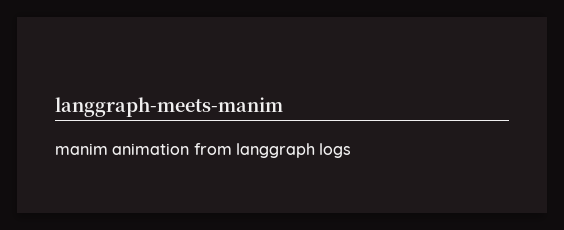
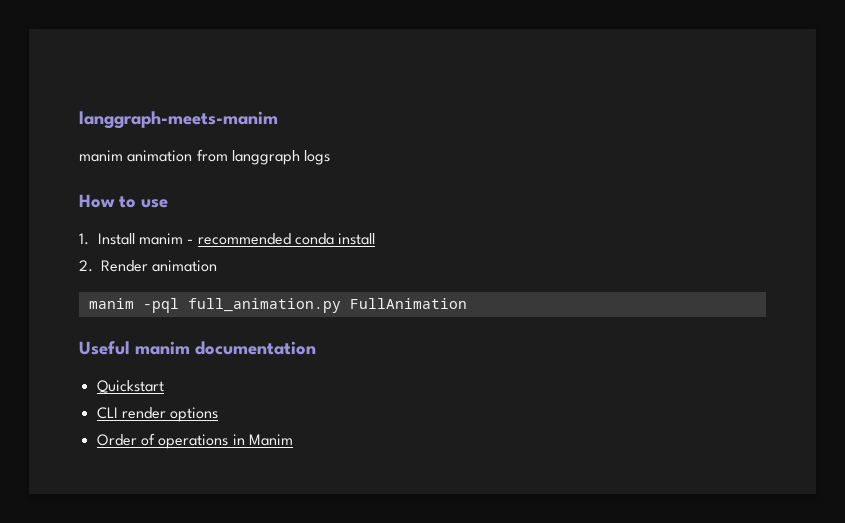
+ How to use
+ 1. Install manim - recommended conda install
+ 2. Render animation
+ manim -pql full_animation.py FullAnimation
+ Useful manim documentation
+ Quickstart
+ CLI render options
+ Order of operations in Manim

